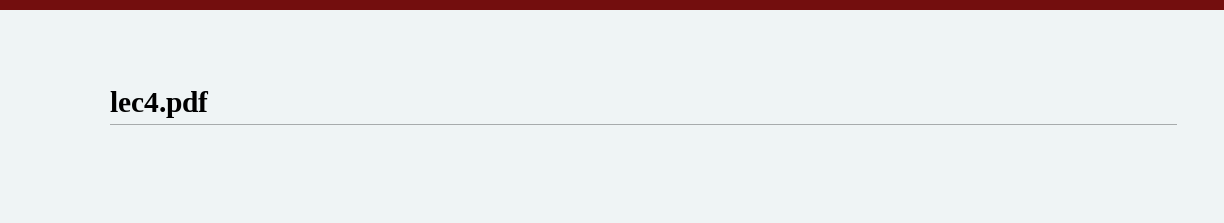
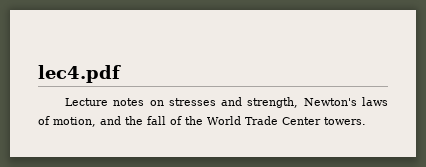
+ Lecture notes on stresses and strength, Newton's laws of motion, and the fall of the World Trade Center towers.

